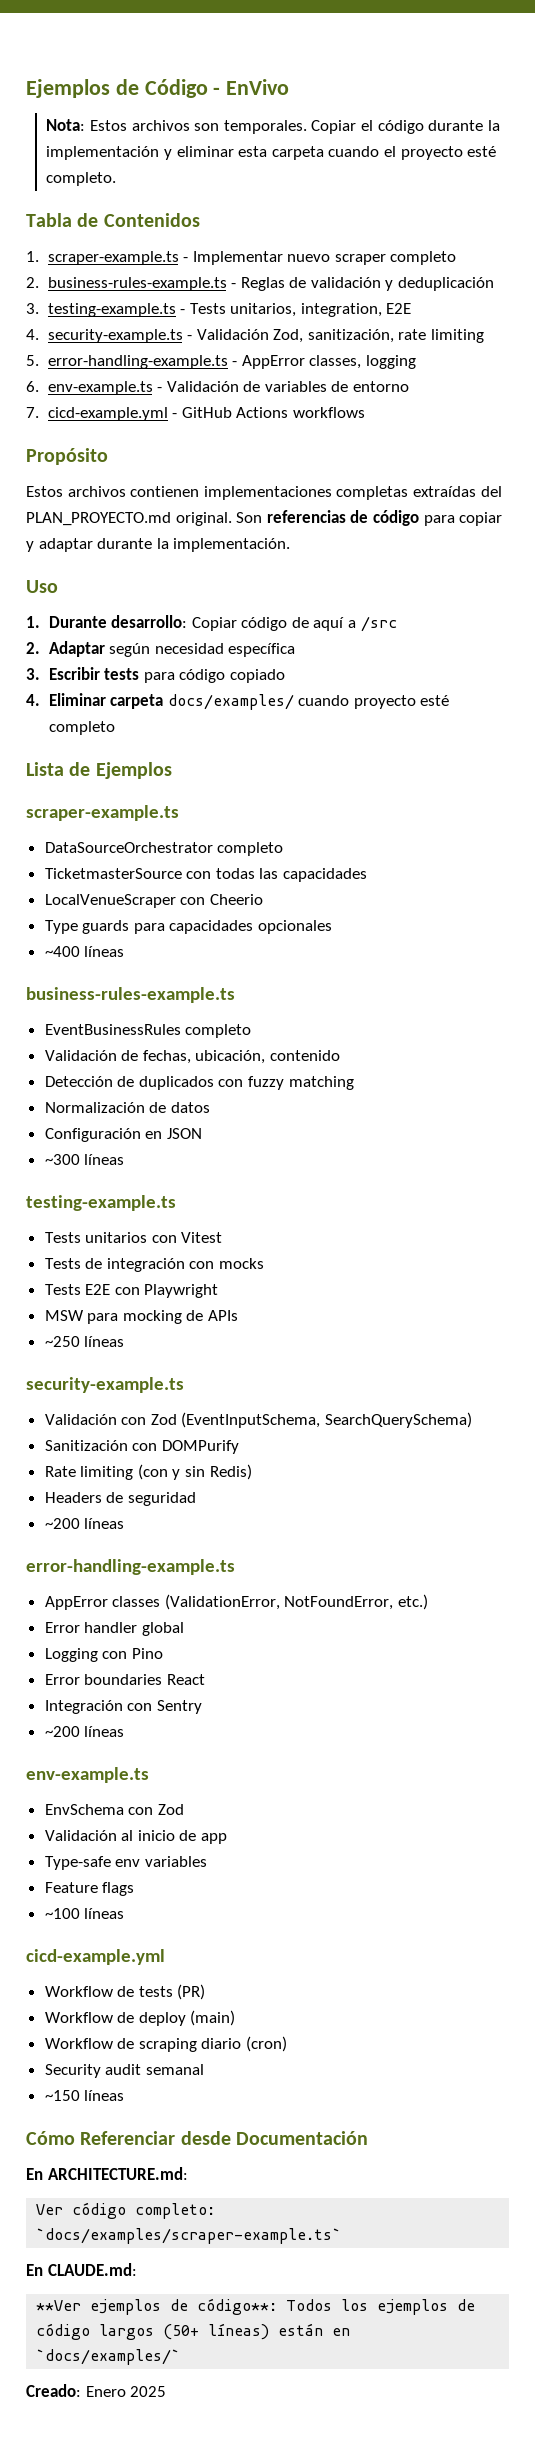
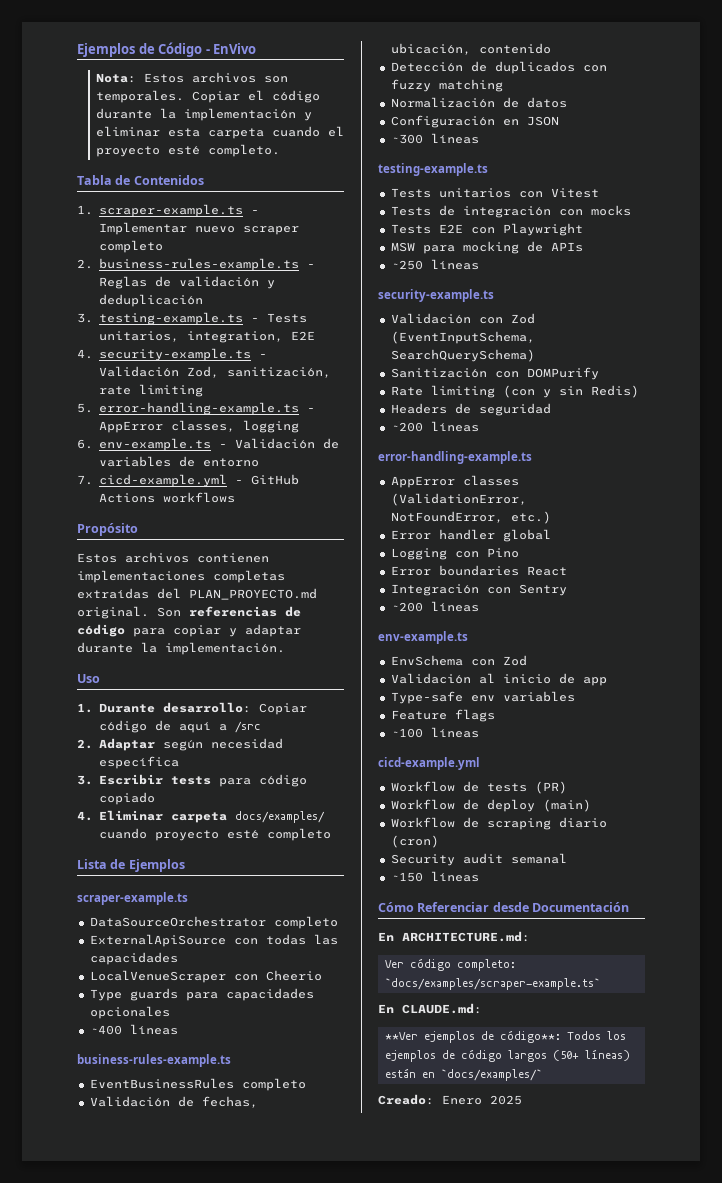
- TicketmasterSource con todas las capacidades
+ ExternalApiSource con todas las capacidades

